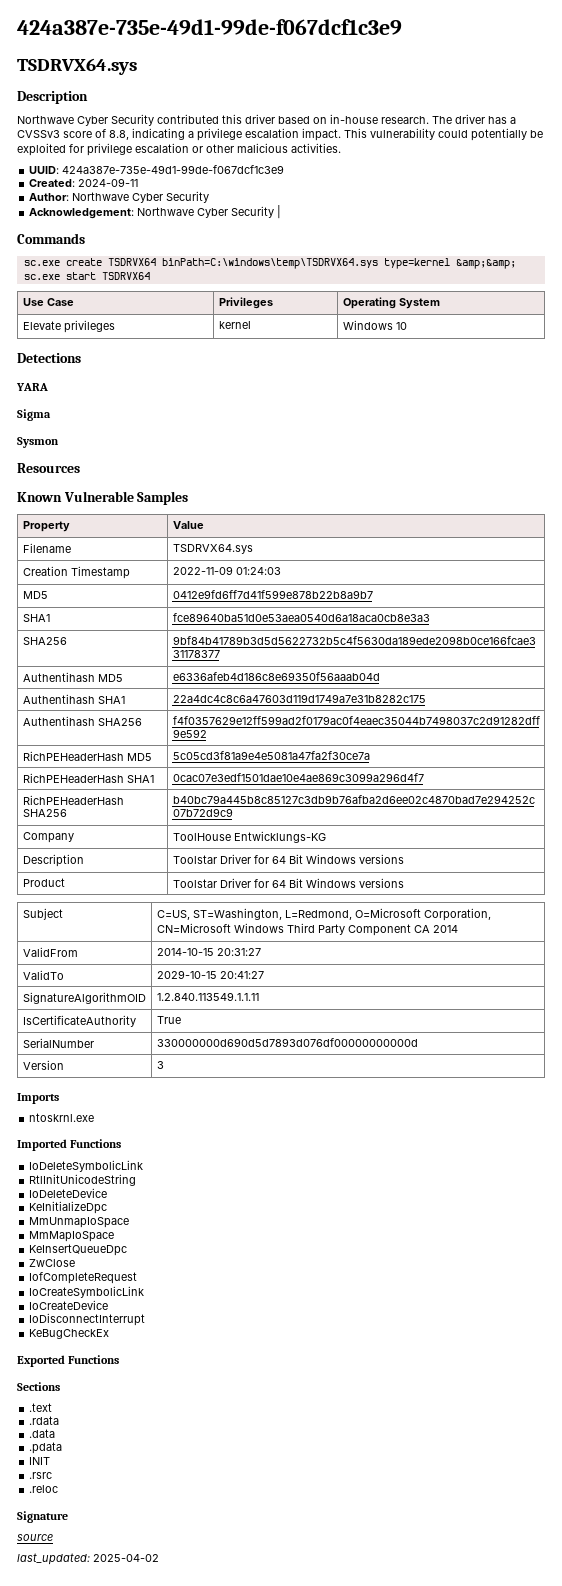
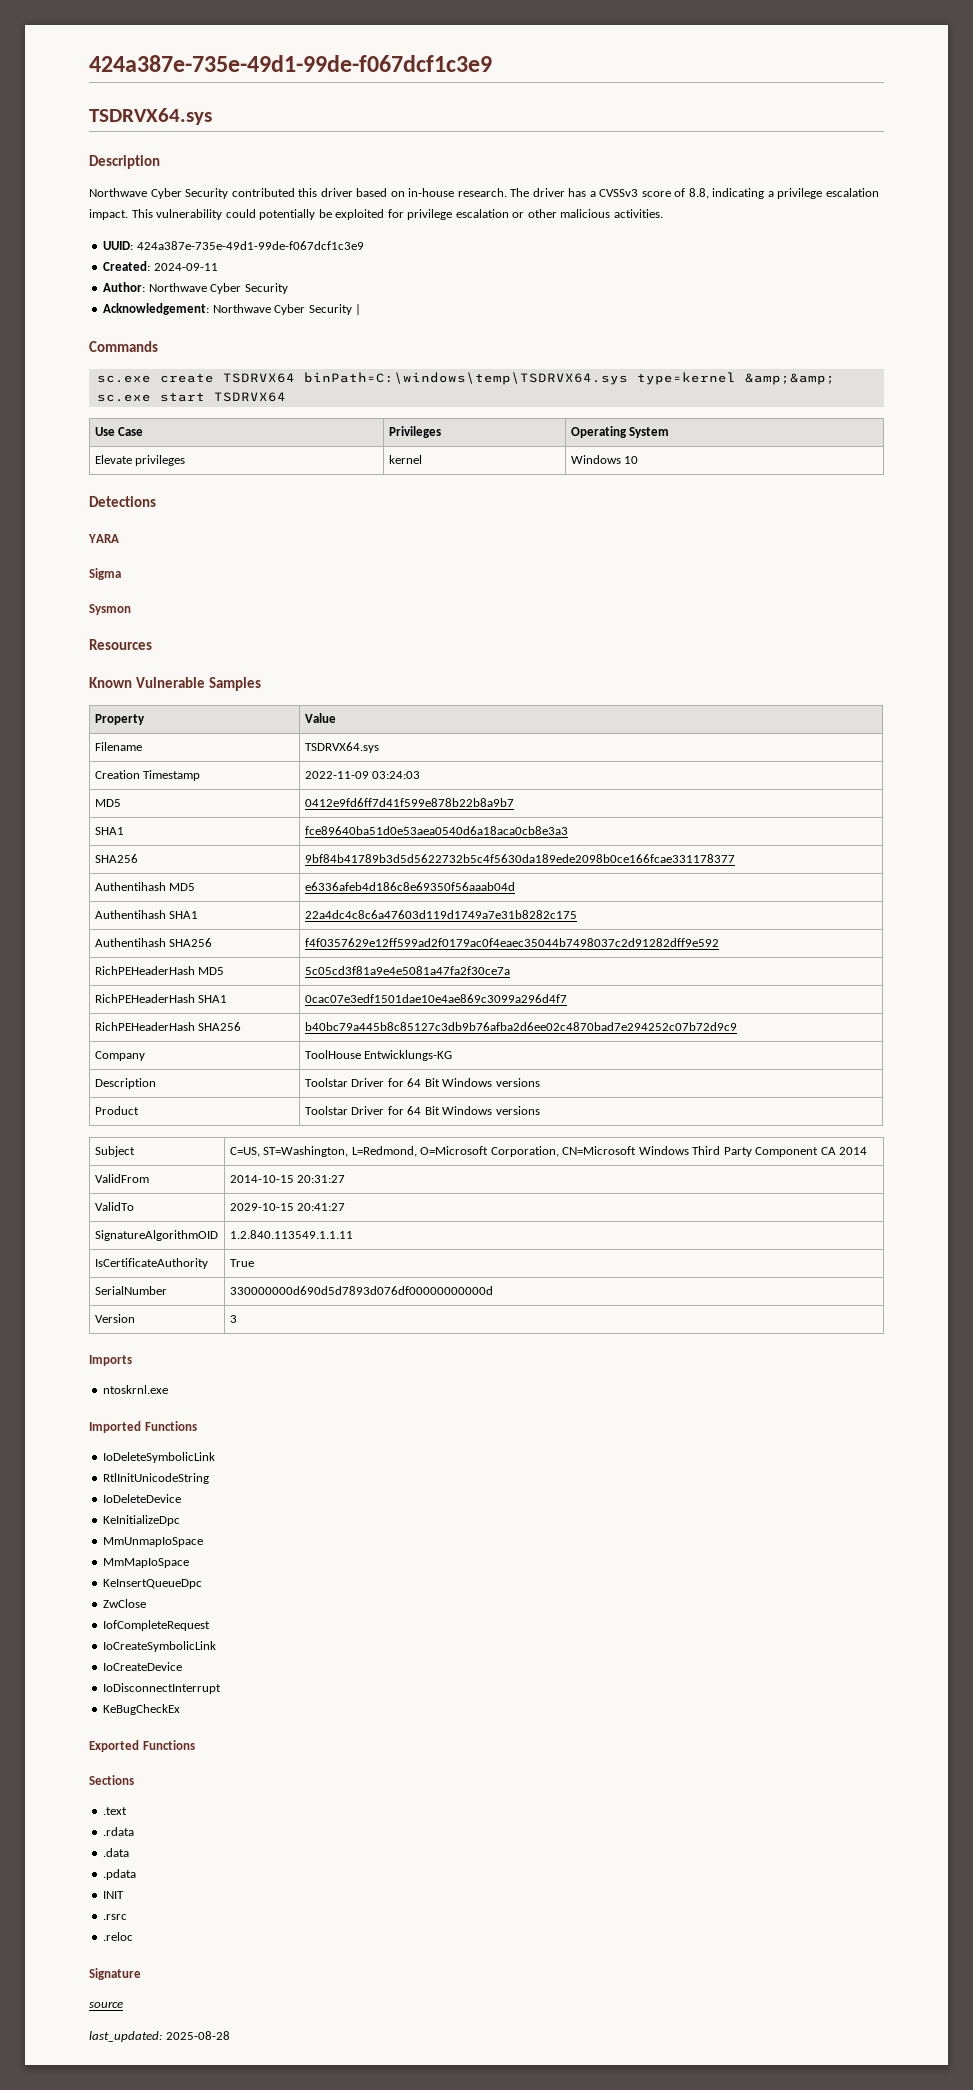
- Creation Timestamp | 2022-11-09 01:24:03
+ Creation Timestamp | 2022-11-09 03:24:03
- last_updated: 2025-04-02
+ last_updated: 2025-08-28

